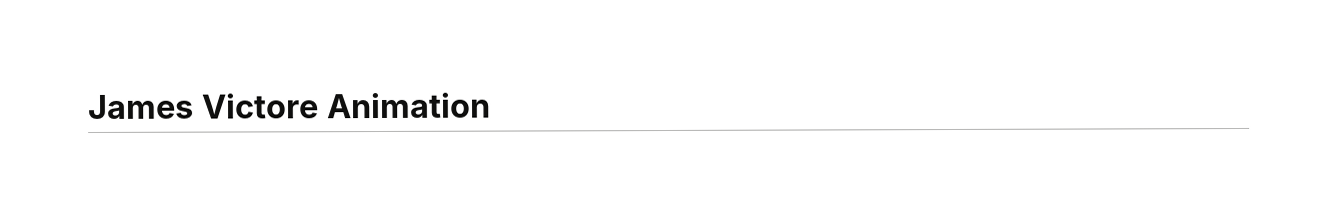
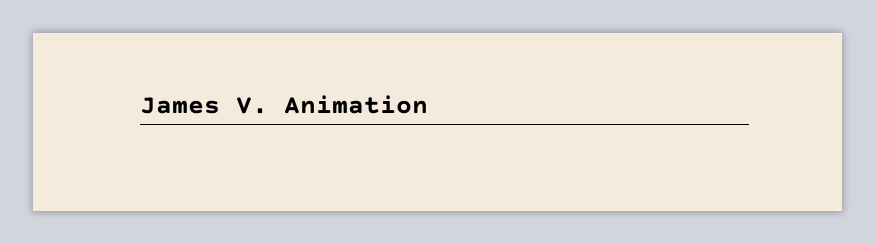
- James Victore Animation
+ James V. Animation

